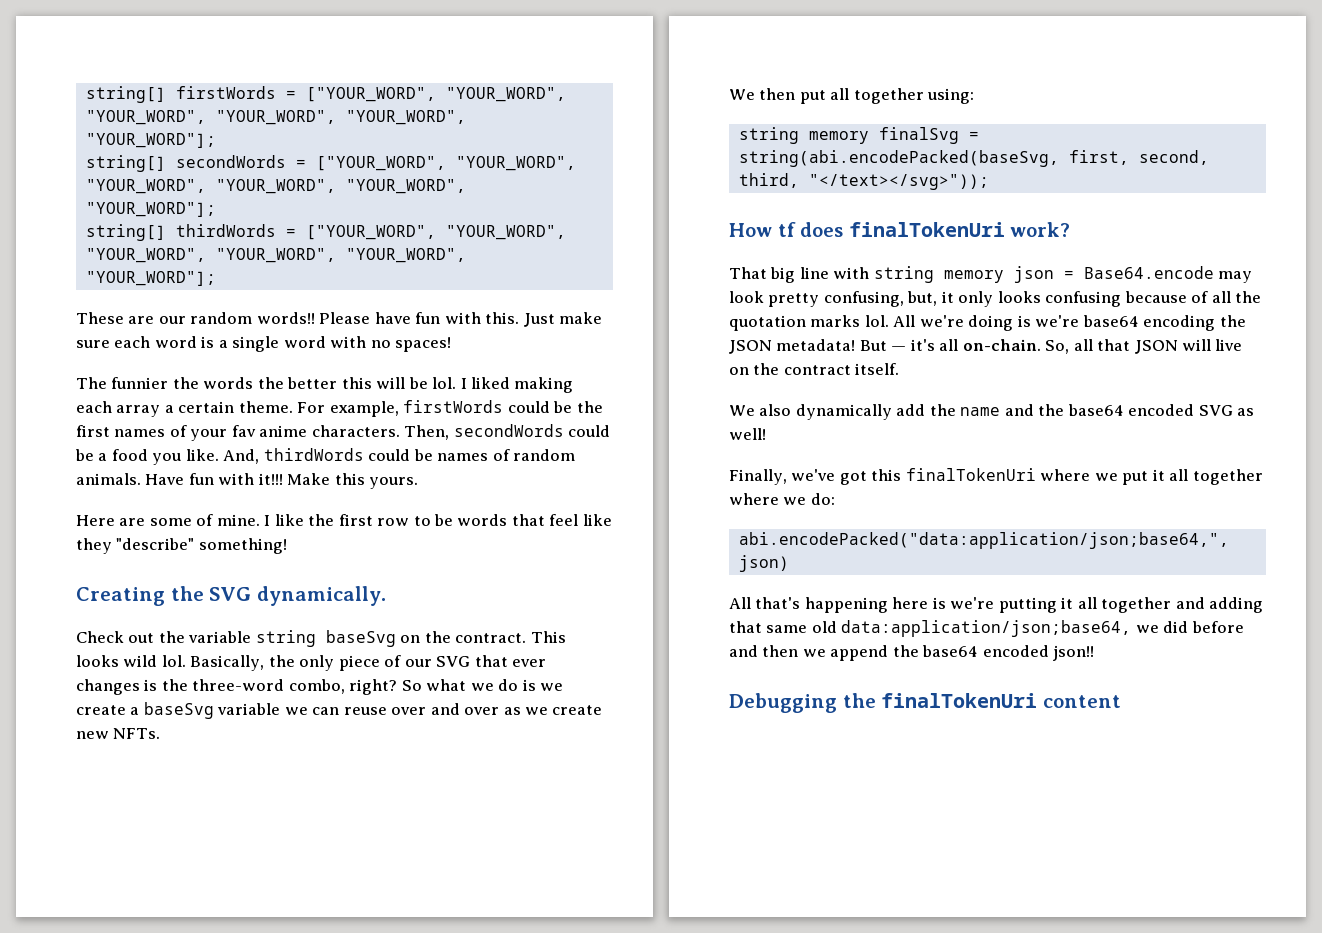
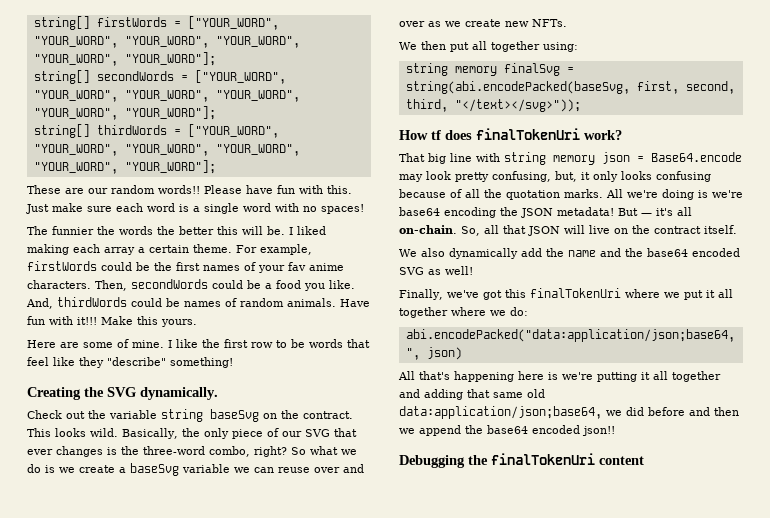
- The funnier the words the better this will be lol.
+ The funnier the words the better this will be.
- This looks wild lol.
+ This looks wild.
- That big line with string memory json = Base64.encode may look pretty confusing, but, it only looks confusing because of all the quotation marks lol.
+ That big line with string memory json = Base64.encode may look pretty confusing, but, it only looks confusing because of all the quotation marks.

